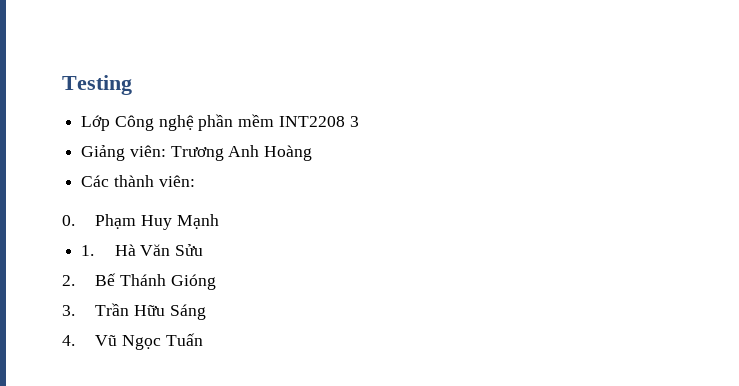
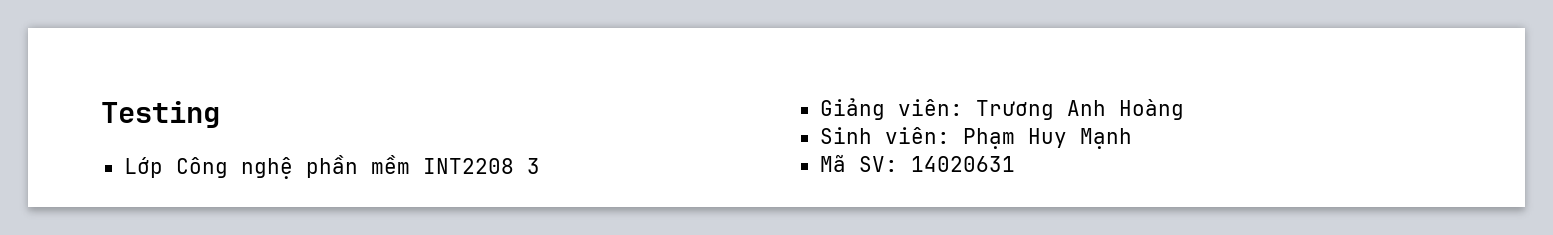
- Các thành viên:
- 0. Phạm Huy Mạnh
+ Sinh viên: Phạm Huy Mạnh
- 1. Hà Văn Sửu
- 2. Bế Thánh Gióng
- 3. Trần Hữu Sáng
- 4. Vũ Ngọc Tuấn
+ Mã SV: 14020631

